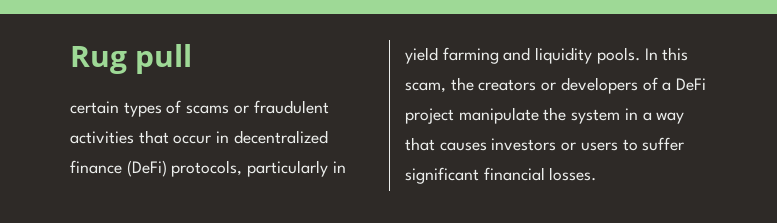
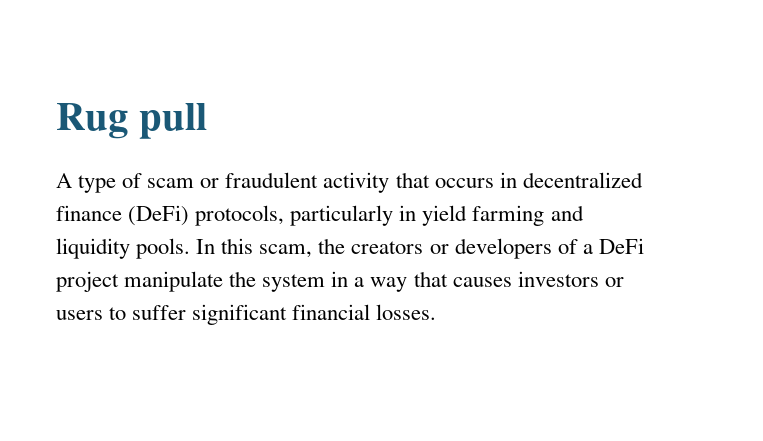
- certain types of scams or fraudulent activities that occur in decentralized finance (DeFi) protocols, particularly in yield farming and liquidity pools.
+ A type of scam or fraudulent activity that occurs in decentralized finance (DeFi) protocols, particularly in yield farming and liquidity pools.

